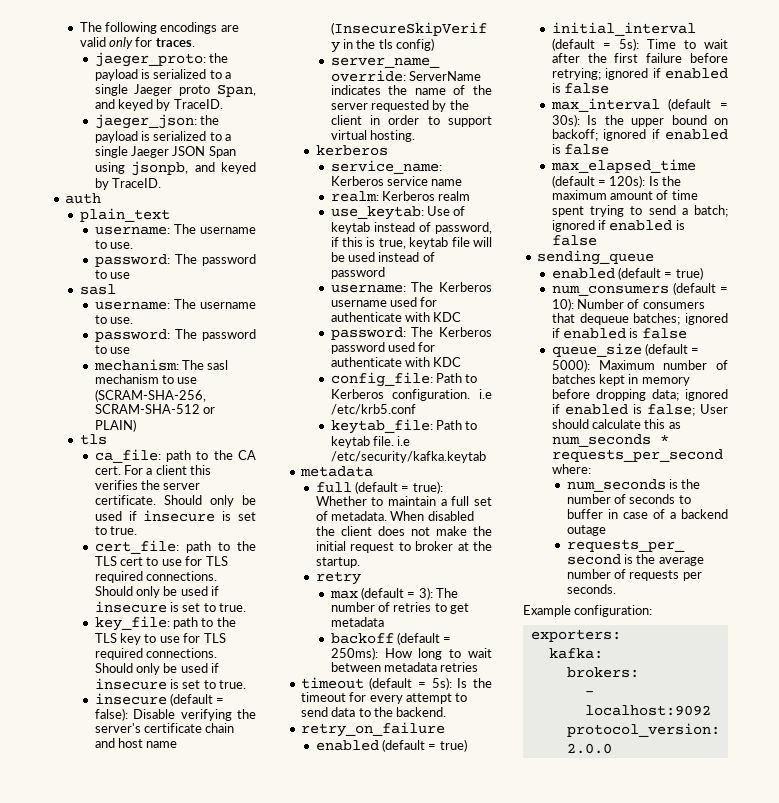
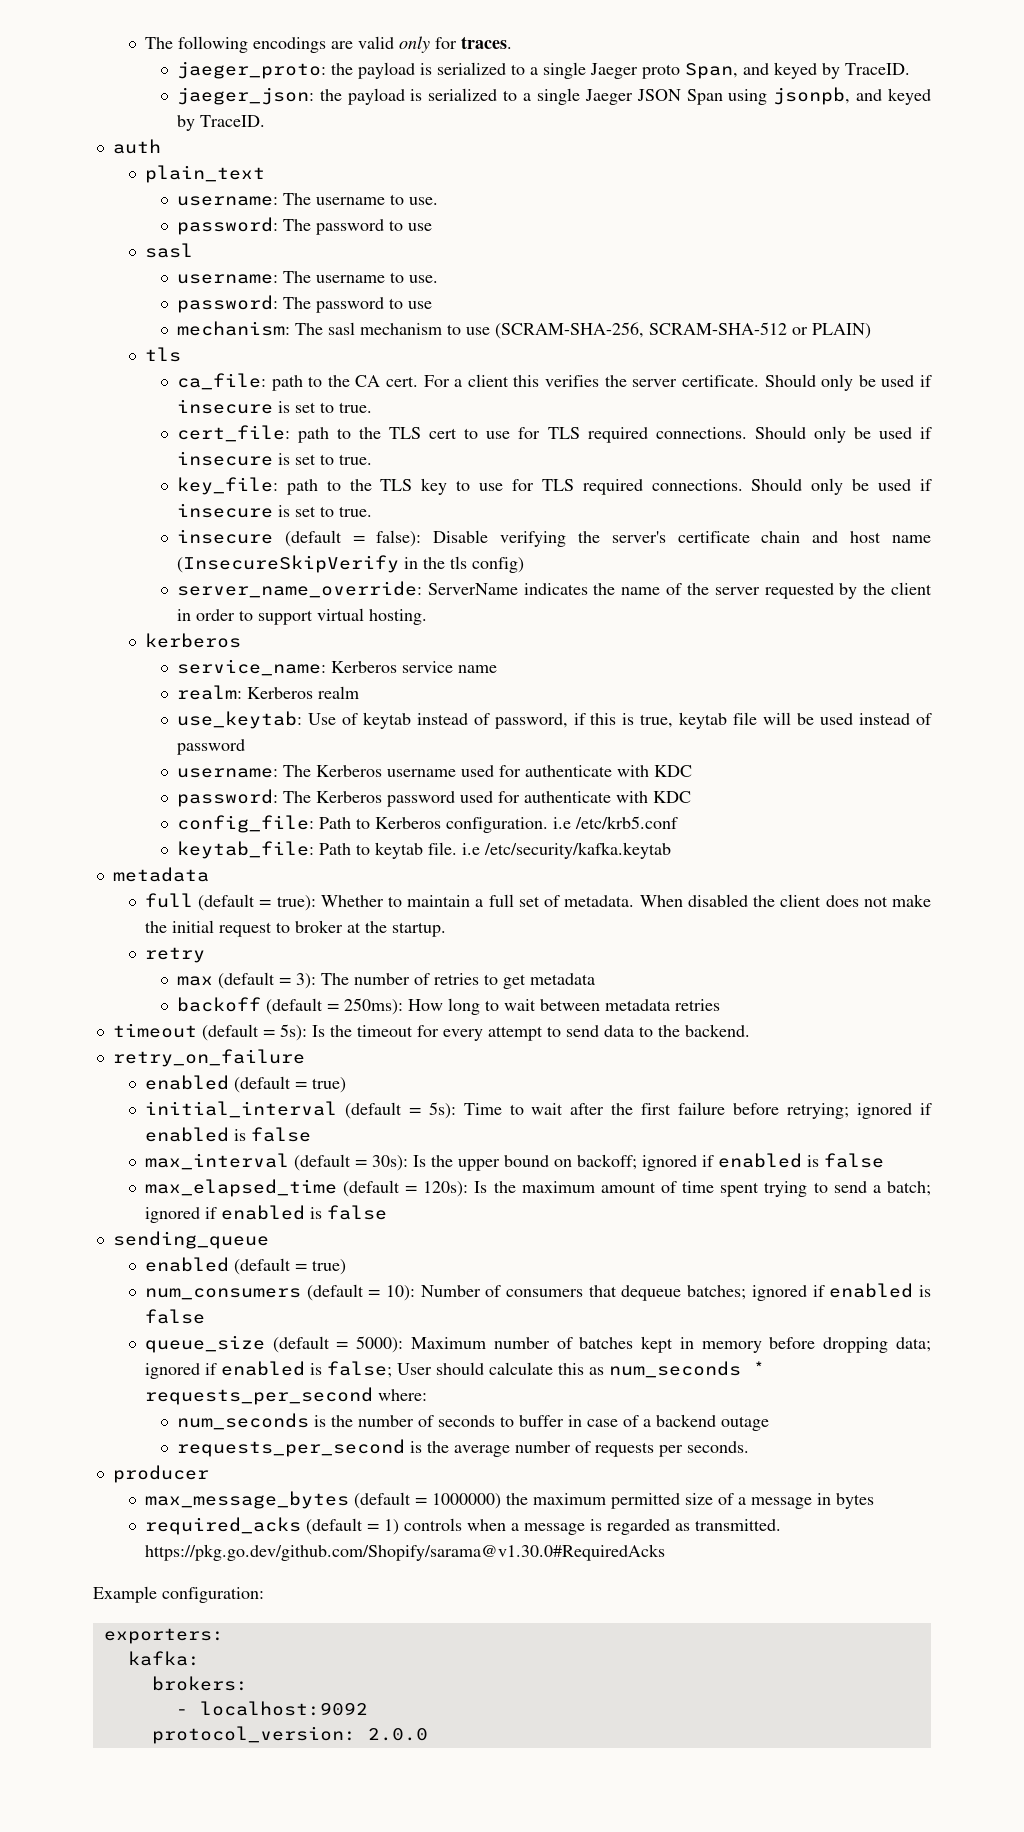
+ producer
+ max_message_bytes (default = 1000000) the maximum permitted size of a message in bytes
+ required_acks (default = 1) controls when a message is regarded as transmitted. https://pkg.go.dev/github.com/Shopify/sarama@v1.30.0#RequiredAcks

